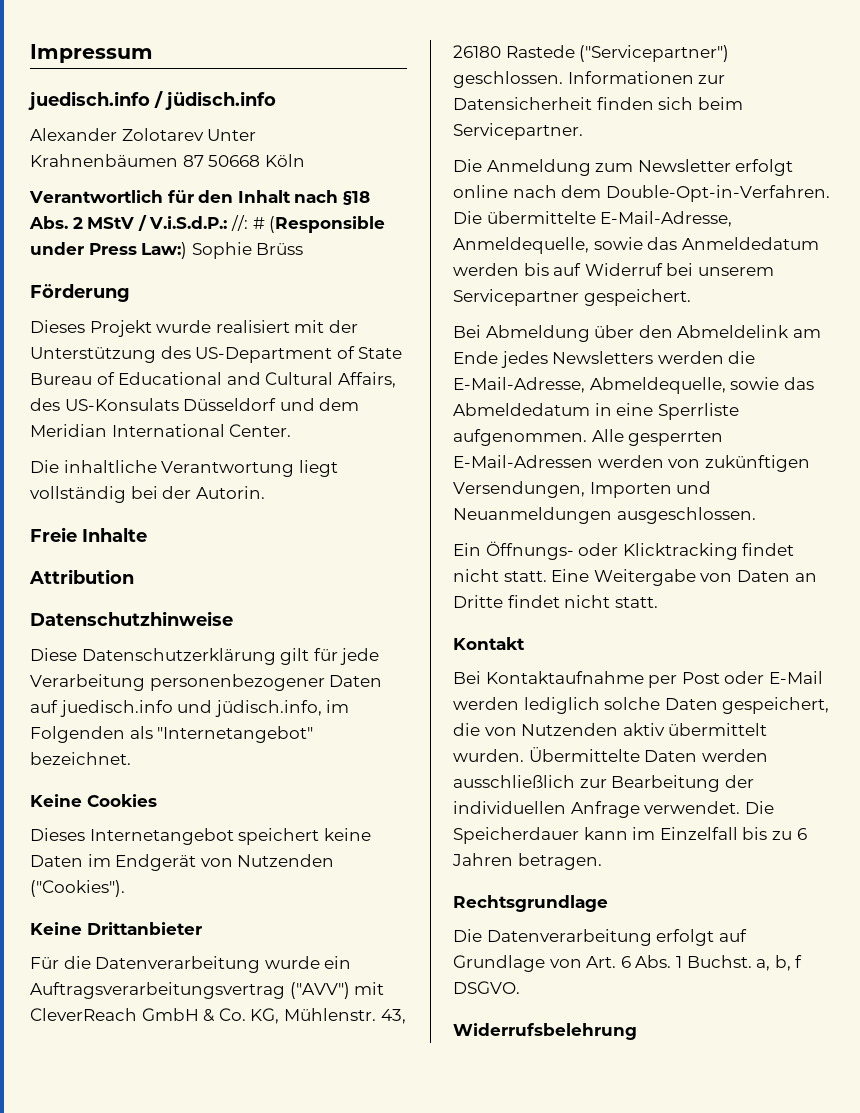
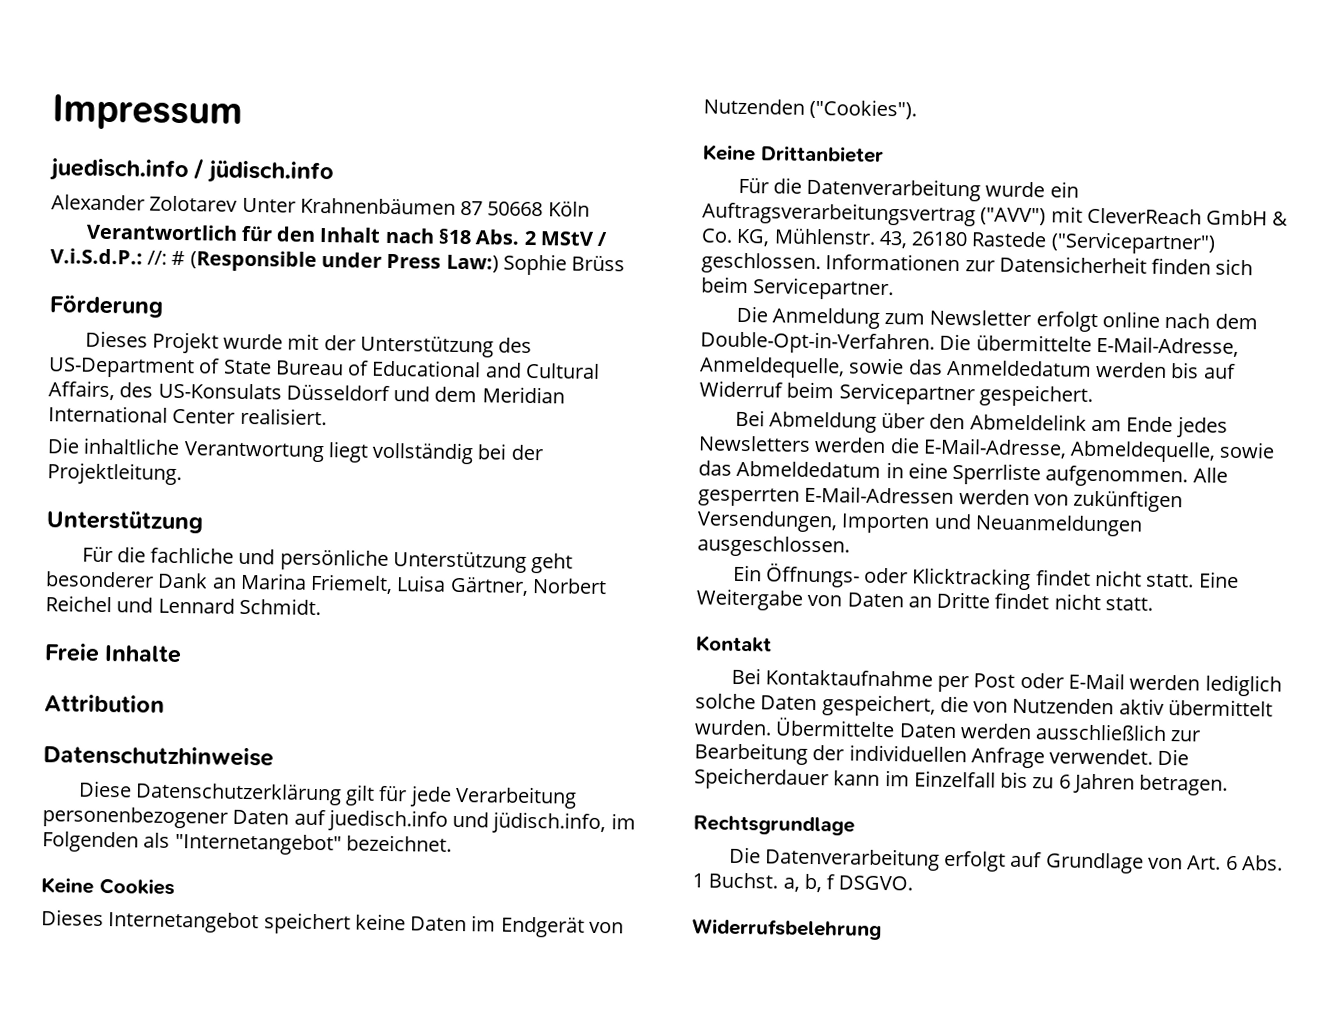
- Dieses Projekt wurde realisiert mit der Unterstützung des US-Department of State Bureau of Educational and Cultural Affairs, des US-Konsulats Düsseldorf und dem Meridian International Center.
+ Dieses Projekt wurde mit der Unterstützung des US-Department of State Bureau of Educational and Cultural Affairs, des US-Konsulats Düsseldorf und dem Meridian International Center realisiert.
- Die inhaltliche Verantwortung liegt vollständig bei der Autorin.
+ Die inhaltliche Verantwortung liegt vollständig bei der Projektleitung.
+ Unterstützung
+ Für die fachliche und persönliche Unterstützung geht besonderer Dank an Marina Friemelt, Luisa Gärtner, Norbert Reichel und Lennard Schmidt.
- Die übermittelte E-Mail-Adresse, Anmeldequelle, sowie das Anmeldedatum werden bis auf Widerruf bei unserem Servicepartner gespeichert.
+ Die übermittelte E-Mail-Adresse, Anmeldequelle, sowie das Anmeldedatum werden bis auf Widerruf beim Servicepartner gespeichert.

